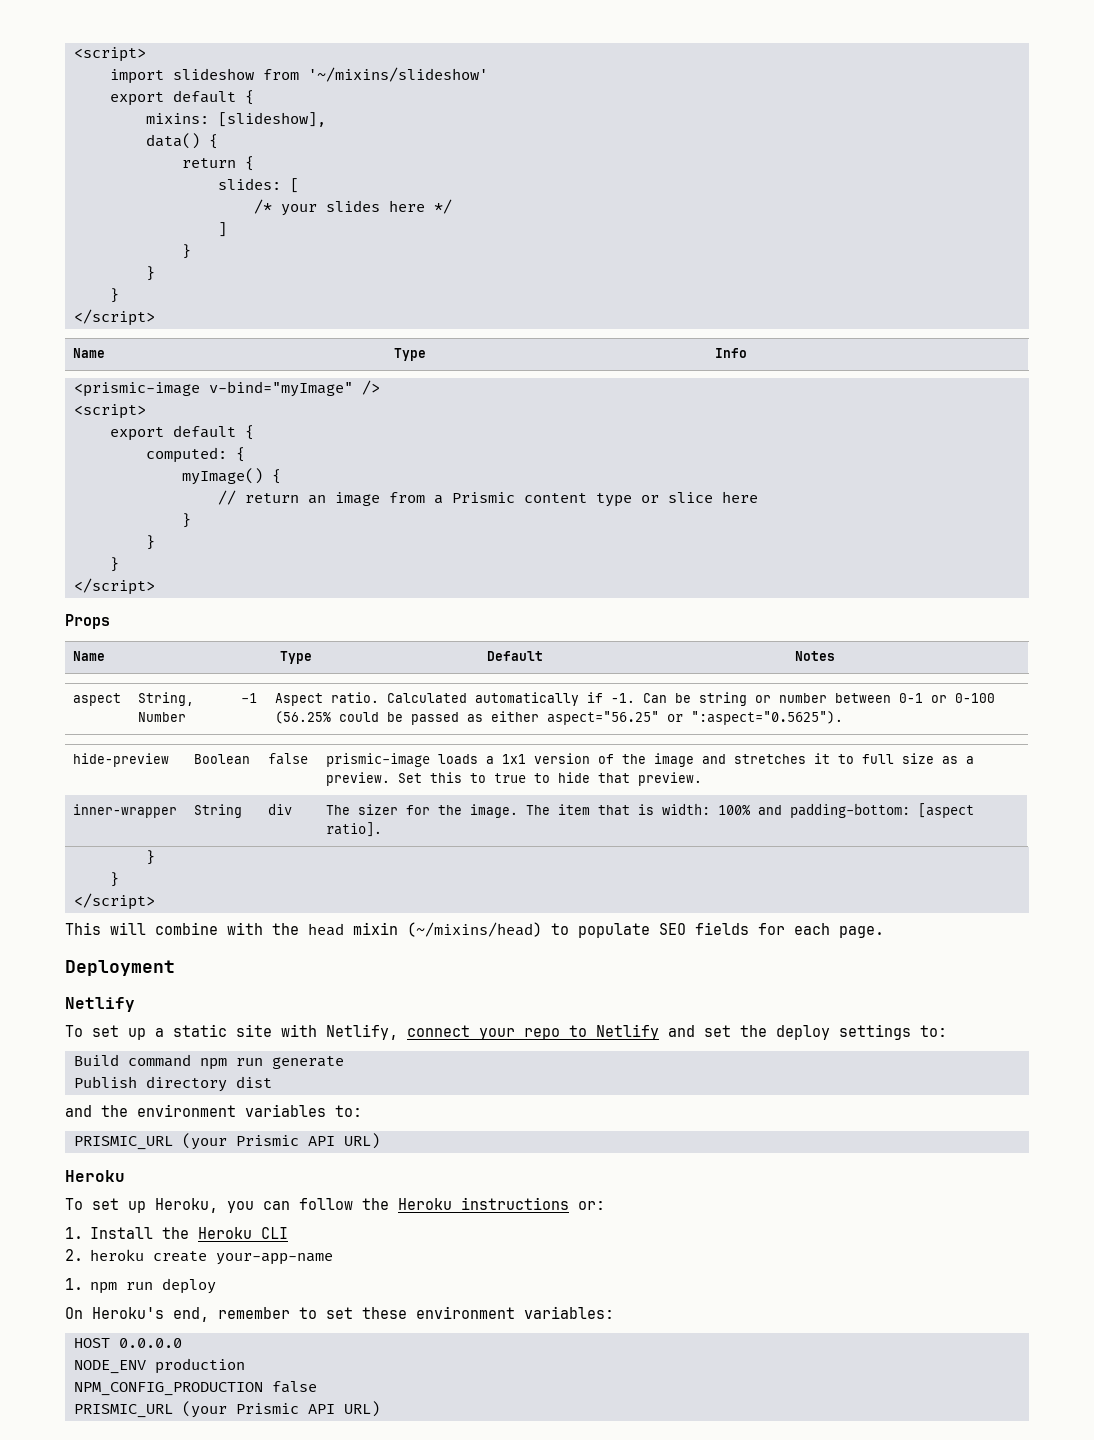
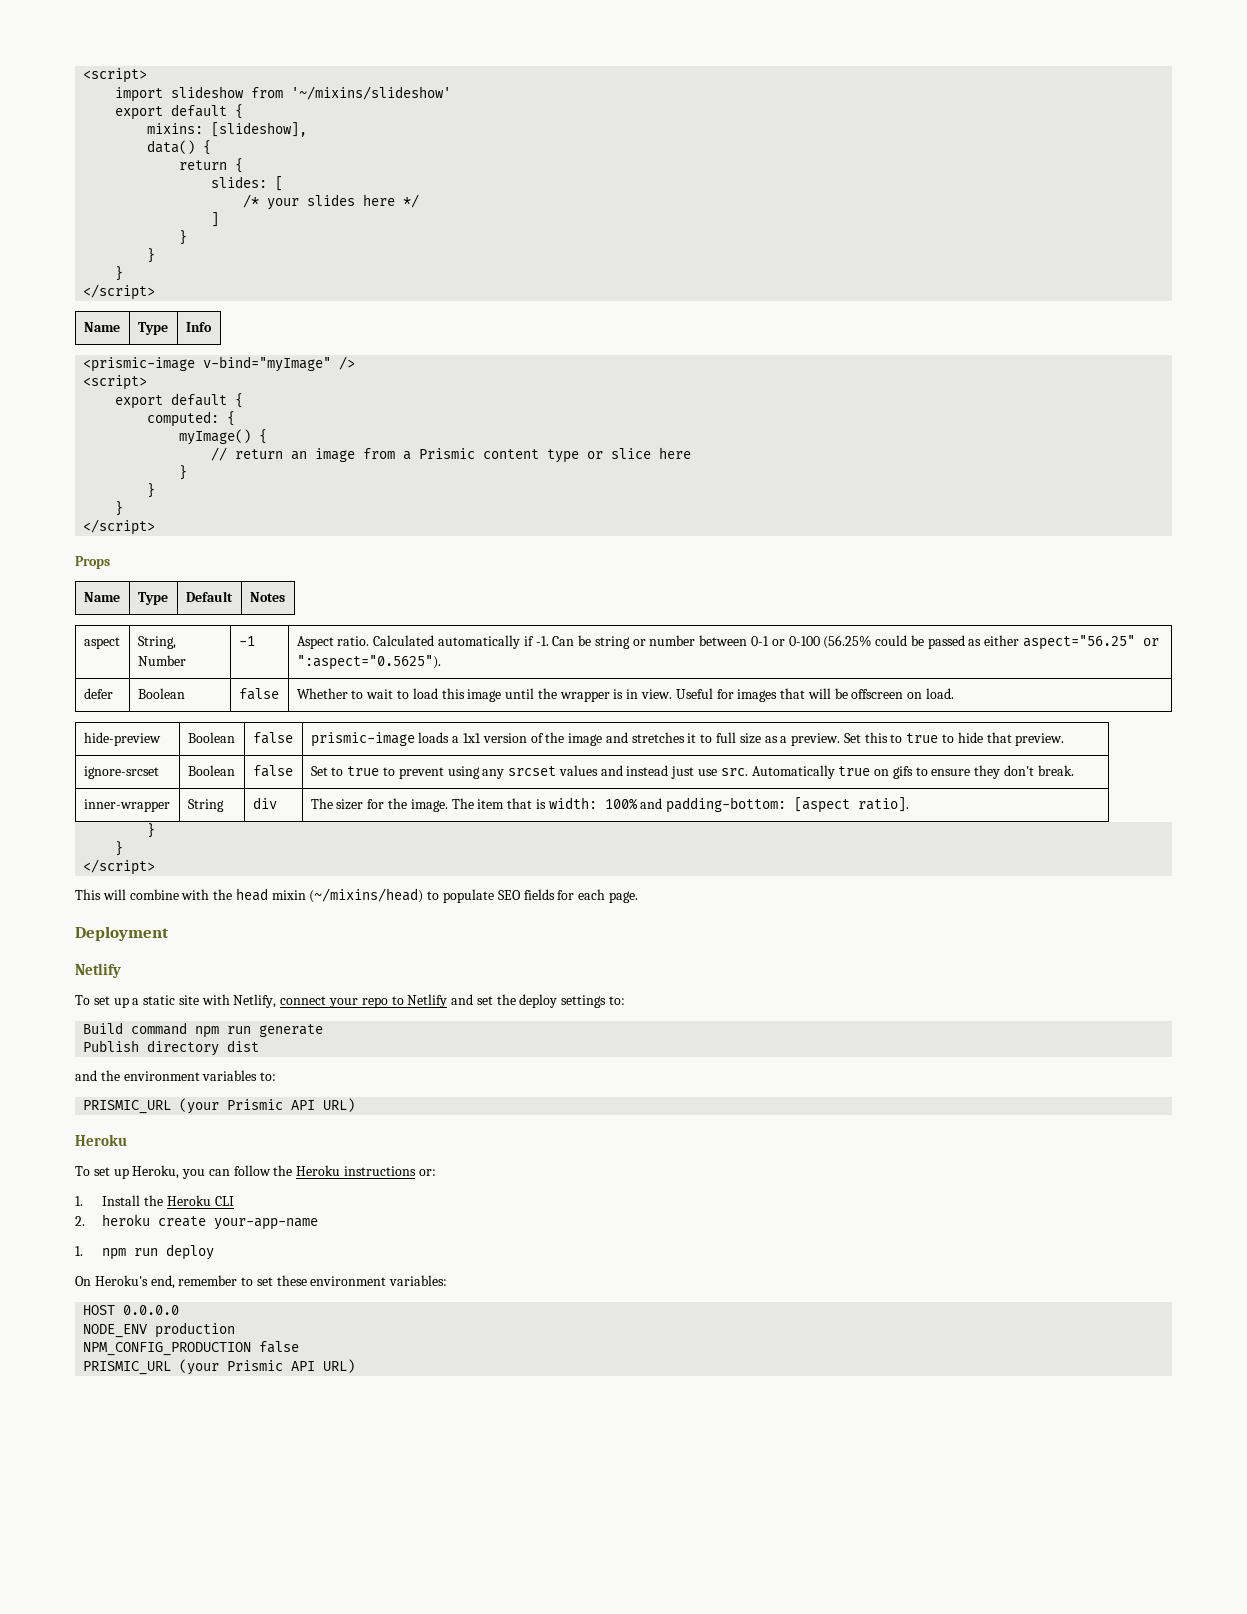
+ defer | Boolean | false | Whether to wait to load this image until the wrapper is in view. Useful for images that will be offscreen on load.
+ ignore-srcset | Boolean | false | Set to true to prevent using any srcset values and instead just use src. Automatically true on gifs to ensure they don't break.

